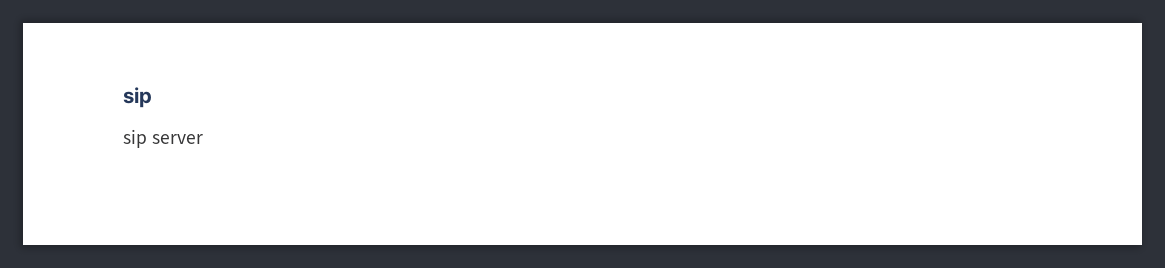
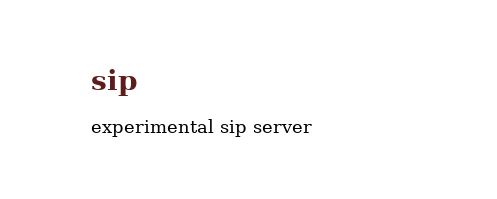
- sip server
+ experimental sip server

